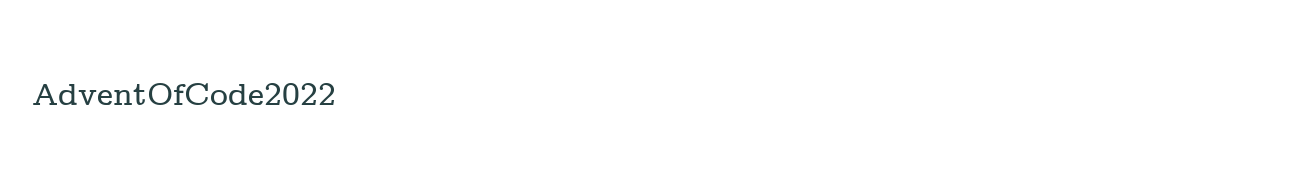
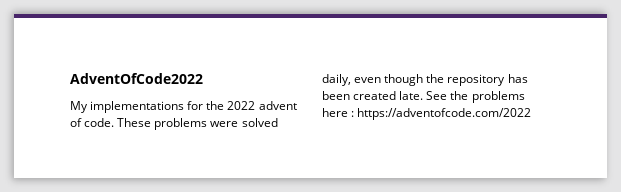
+ My implementations for the 2022 advent of code. These problems were solved daily, even though the repository has been created late. See the problems here : https://adventofcode.com/2022

